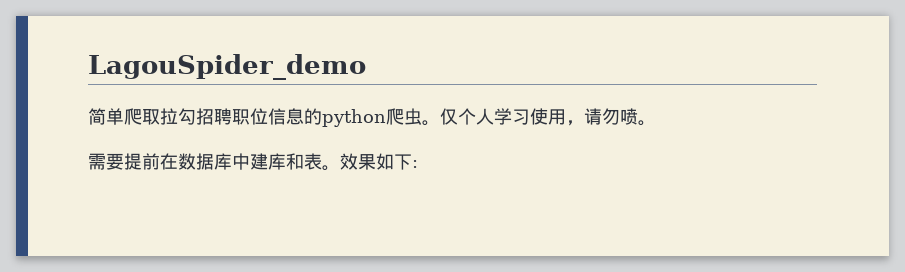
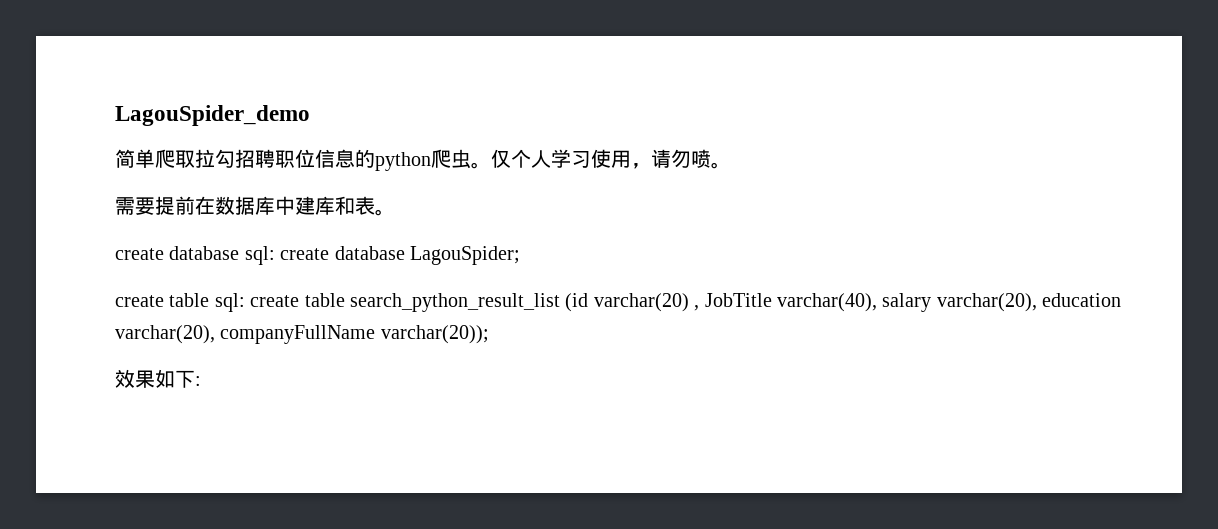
- 需要提前在数据库中建库和表。效果如下:
+ 需要提前在数据库中建库和表。
+ create database sql: create database LagouSpider;
+ create table sql: create table search_python_result_list (id varchar(20) , JobTitle varchar(40), salary varchar(20), education varchar(20), companyFullName varchar(20));
+ 效果如下:

